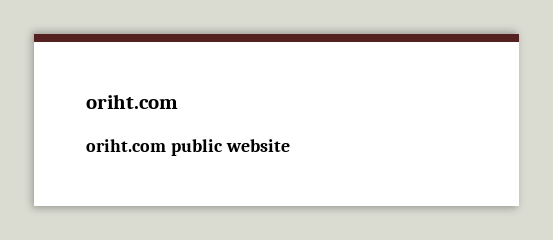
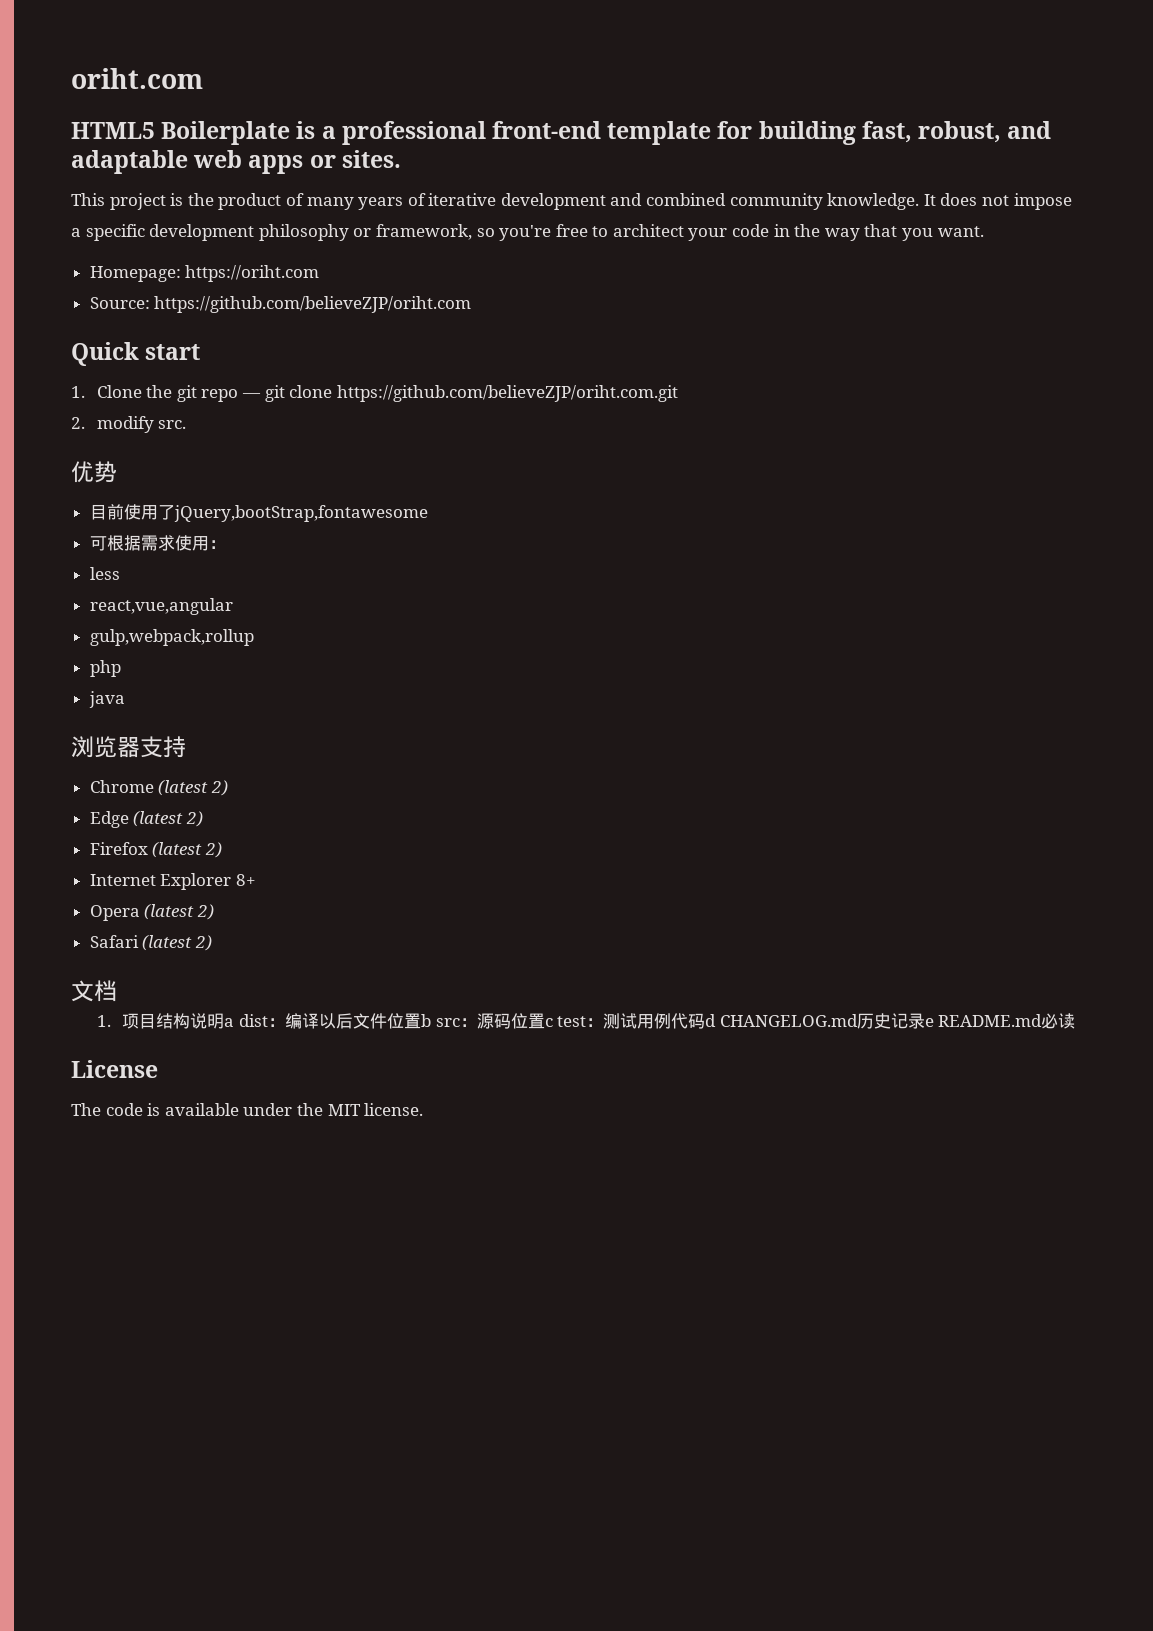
- oriht.com public website
+ HTML5 Boilerplate is a professional front-end template for building fast, robust, and adaptable web apps or sites.
+ This project is the product of many years of iterative development and combined community knowledge. It does not impose a specific development philosophy or framework, so you're free to architect your code in the way that you want.
+ Homepage: https://oriht.com
+ Source: https://github.com/believeZJP/oriht.com
+ Quick start
+ 1. Clone the git repo — git clone https://github.com/believeZJP/oriht.com.git
+ 2. modify src.
+ 优势
+ 目前使用了jQuery,bootStrap,fontawesome
+ 可根据需求使用：
+ less
+ react,vue,angular
+ gulp,webpack,rollup
+ php
+ java
+ 浏览器支持
+ Chrome (latest 2)
+ Edge (latest 2)
+ Firefox (latest 2)
+ Internet Explorer 8+
+ Opera (latest 2)
+ Safari (latest 2)
+ 文档
+ 1.项目结构说明a dist：编译以后文件位置b src：源码位置c test：测试用例代码d CHANGELOG.md历史记录e README.md必读
+ License
+ The code is available under the MIT license.

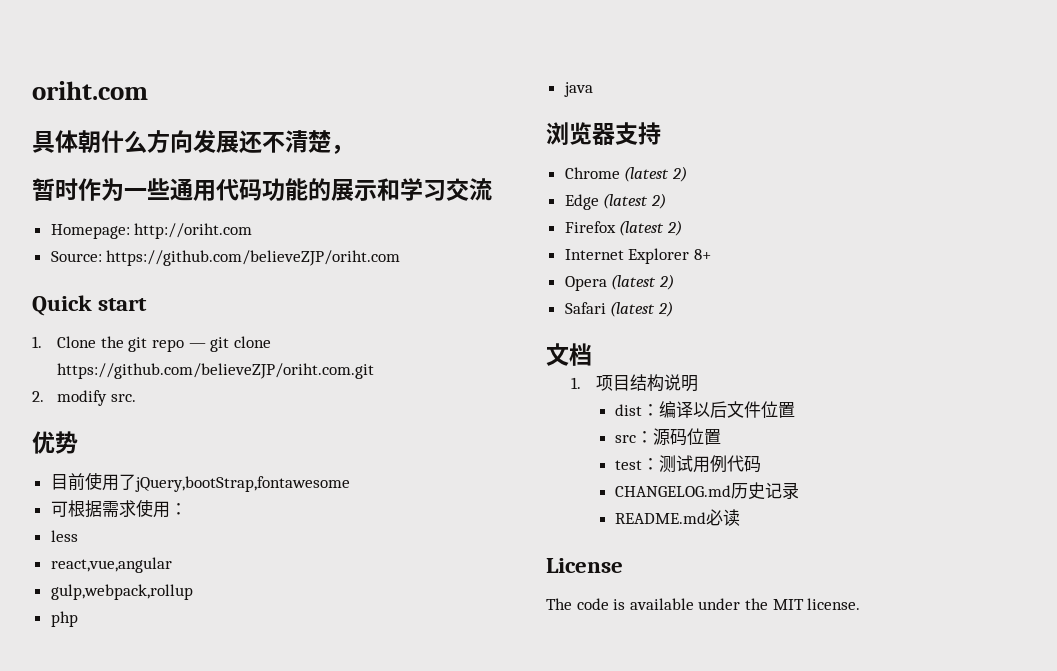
- HTML5 Boilerplate is a professional front-end template for building fast, robust, and adaptable web apps or sites.
- This project is the product of many years of iterative development and combined community knowledge. It does not impose a specific development philosophy or framework, so you're free to architect your code in the way that you want.
+ 具体朝什么方向发展还不清楚，
+ 暂时作为一些通用代码功能的展示和学习交流
- Homepage: https://oriht.com
+ Homepage: http://oriht.com
- 1.项目结构说明a dist：编译以后文件位置b src：源码位置c test：测试用例代码d CHANGELOG.md历史记录e README.md必读
+ 1.项目结构说明
+ dist：编译以后文件位置
+ src：源码位置
+ test：测试用例代码
+ CHANGELOG.md历史记录
+ README.md必读

